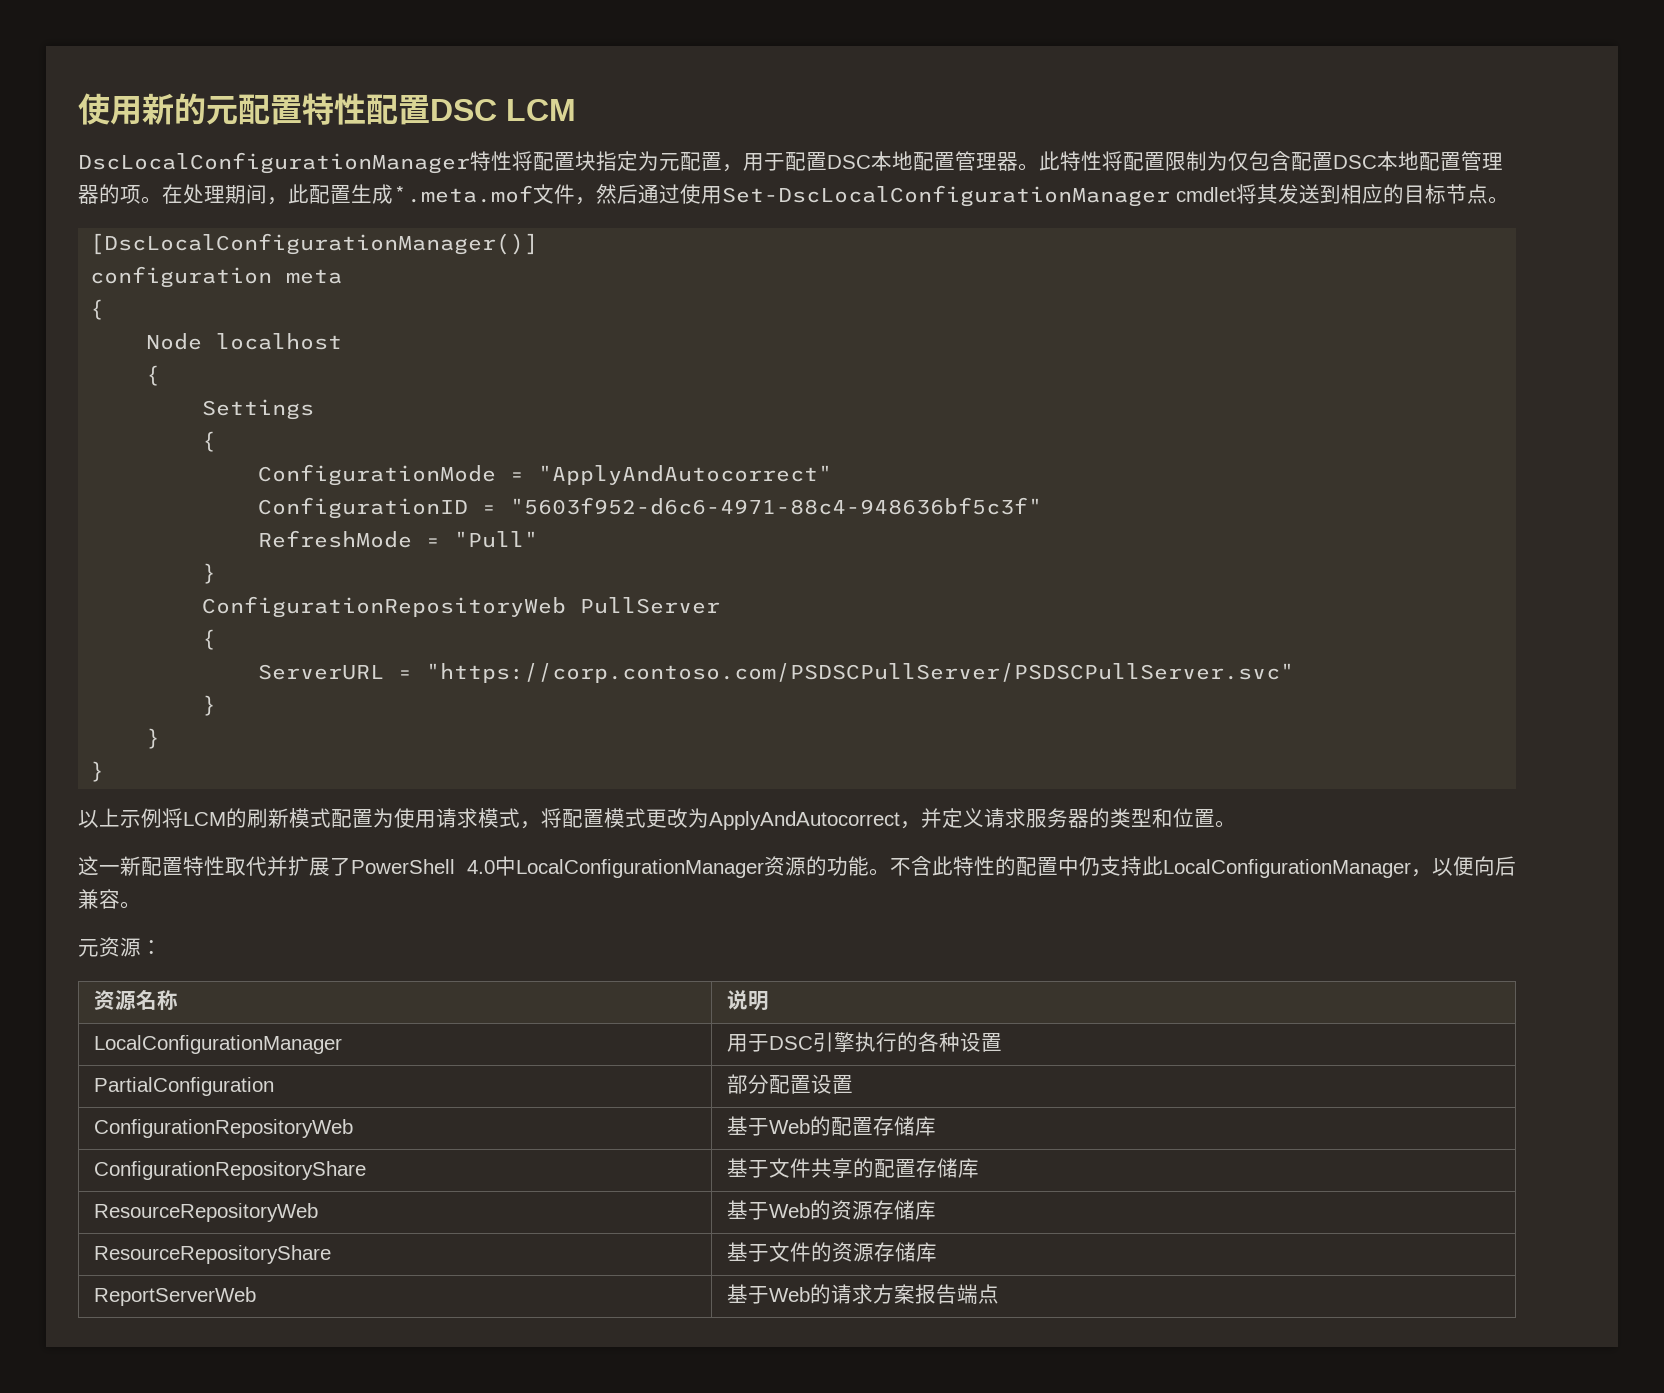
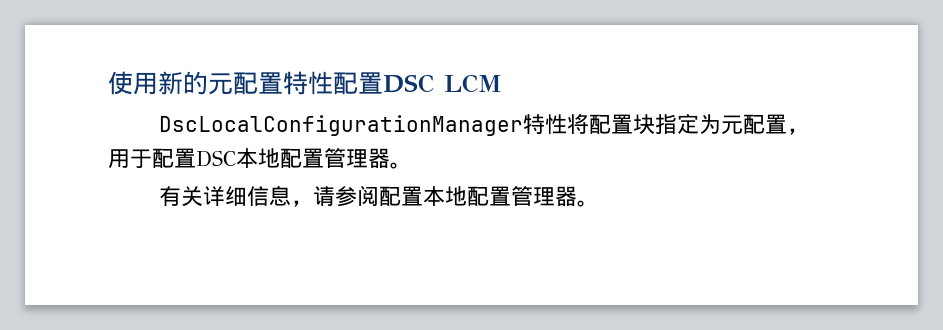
- DscLocalConfigurationManager特性将配置块指定为元配置，用于配置DSC本地配置管理器。此特性将配置限制为仅包含配置DSC本地配置管理器的项。在处理期间，此配置生成*.meta.mof文件，然后通过使用Set-DscLocalConfigurationManager cmdlet将其发送到相应的目标节点。
- [DscLocalConfigurationManager()]
- configuration meta
- {
- Node localhost
- {
- Settings
- {
- ConfigurationMode = "ApplyAndAutocorrect"
- ConfigurationID = "5603f952-d6c6-4971-88c4-948636bf5c3f"
- RefreshMode = "Pull"
- }
- ConfigurationRepositoryWeb PullServer
- {
- ServerURL = "https://corp.contoso.com/PSDSCPullServer/PSDSCPullServer.svc"
- }
- }
- }
- 以上示例将LCM的刷新模式配置为使用请求模式，将配置模式更改为ApplyAndAutocorrect，并定义请求服务器的类型和位置。
- 这一新配置特性取代并扩展了PowerShell 4.0中LocalConfigurationManager资源的功能。不含此特性的配置中仍支持此LocalConfigurationManager，以便向后兼容。
- 元资源：
- 资源名称 | 说明
- LocalConfigurationManager | 用于DSC引擎执行的各种设置
- PartialConfiguration | 部分配置设置
- ConfigurationRepositoryWeb | 基于Web的配置存储库
- ConfigurationRepositoryShare | 基于文件共享的配置存储库
- ResourceRepositoryWeb | 基于Web的资源存储库
- ResourceRepositoryShare | 基于文件的资源存储库
- ReportServerWeb | 基于Web的请求方案报告端点
+ DscLocalConfigurationManager特性将配置块指定为元配置，用于配置DSC本地配置管理器。
+ 有关详细信息，请参阅配置本地配置管理器。

